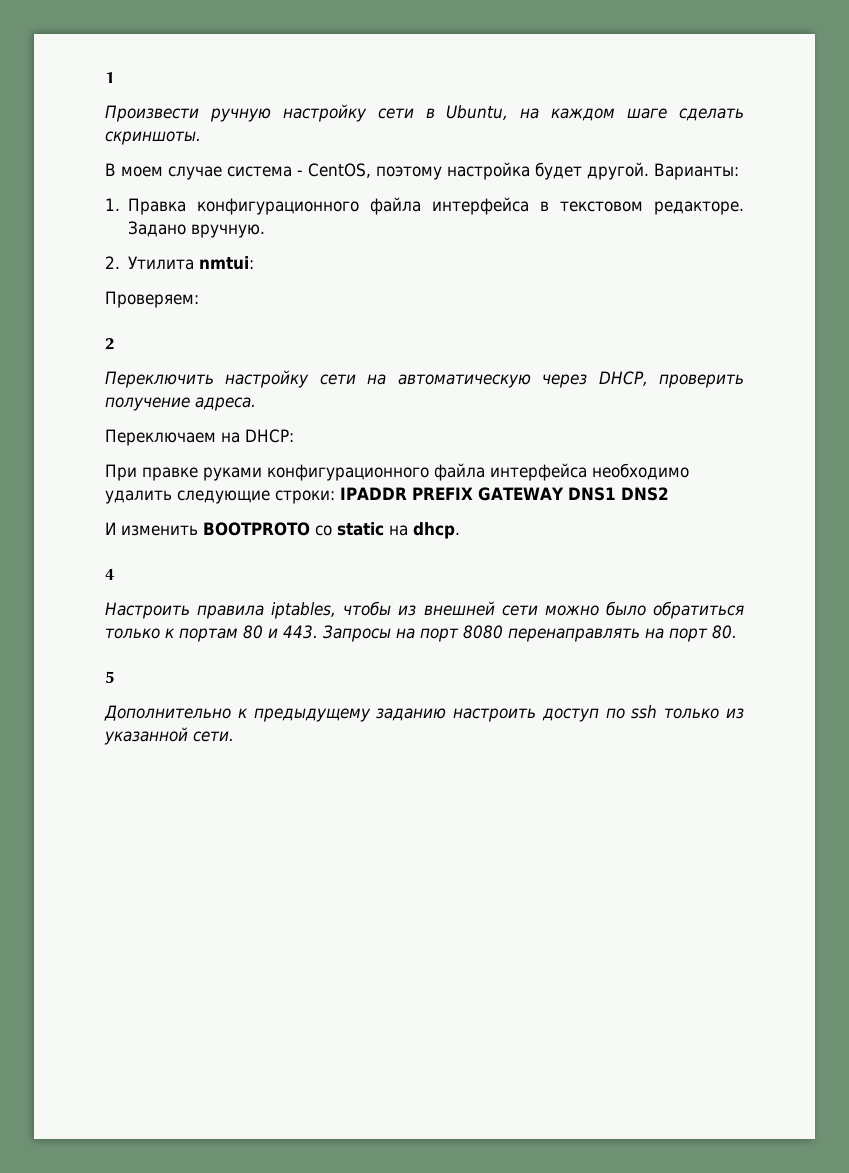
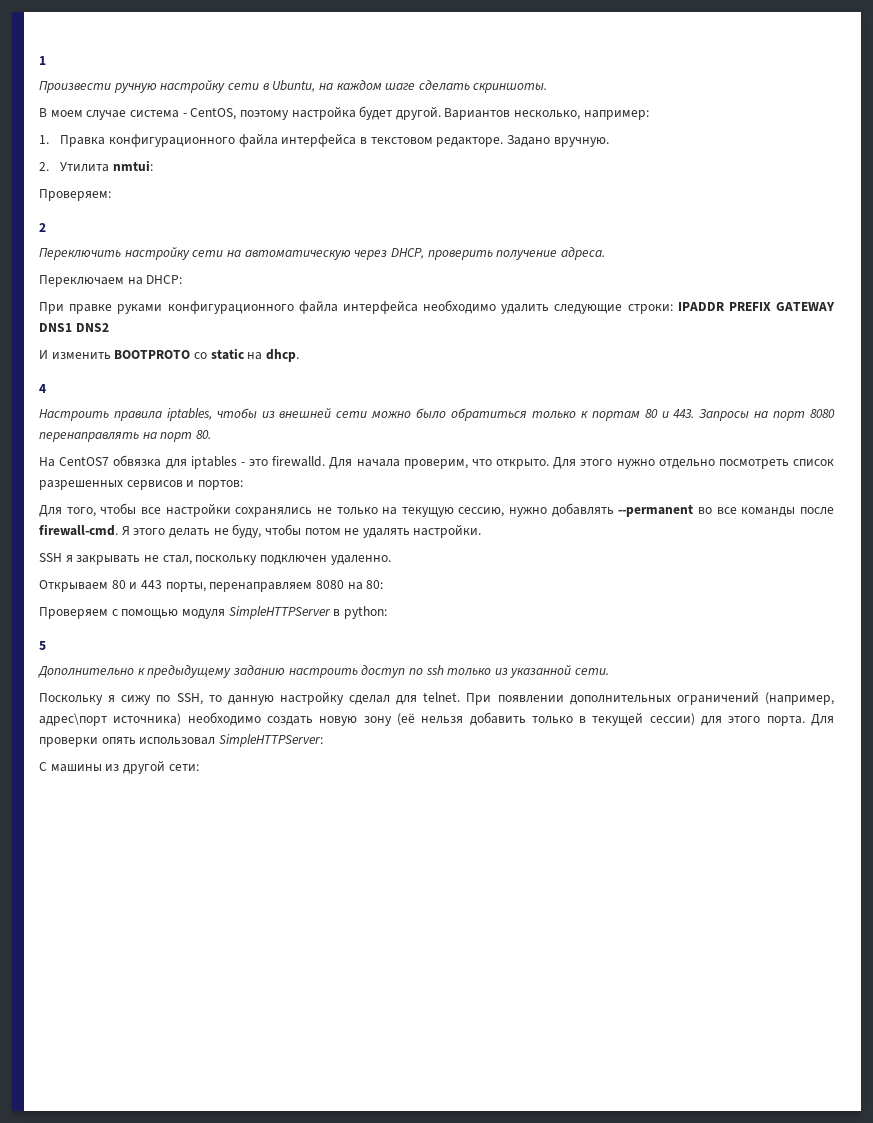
- Варианты:
+ Вариантов несколько, например:
+ На CentOS7 обвязка для iptables - это firewalld. Для начала проверим, что открыто. Для этого нужно отдельно посмотреть список разрешенных сервисов и портов:
+ Для того, чтобы все настройки сохранялись не только на текущую сессию, нужно добавлять --permanent во все команды после firewall-cmd. Я этого делать не буду, чтобы потом не удалять настройки.
+ SSH я закрывать не стал, поскольку подключен удаленно.
+ Открываем 80 и 443 порты, перенаправляем 8080 на 80:
+ Проверяем с помощью модуля SimpleHTTPServer в python:
+ Поскольку я сижу по SSH, то данную настройку сделал для telnet. При появлении дополнительных ограничений (например, адрес\порт источника) необходимо создать новую зону (её нельзя добавить только в текущей сессии) для этого порта. Для проверки опять использовал SimpleHTTPServer:
+ С машины из другой сети:

